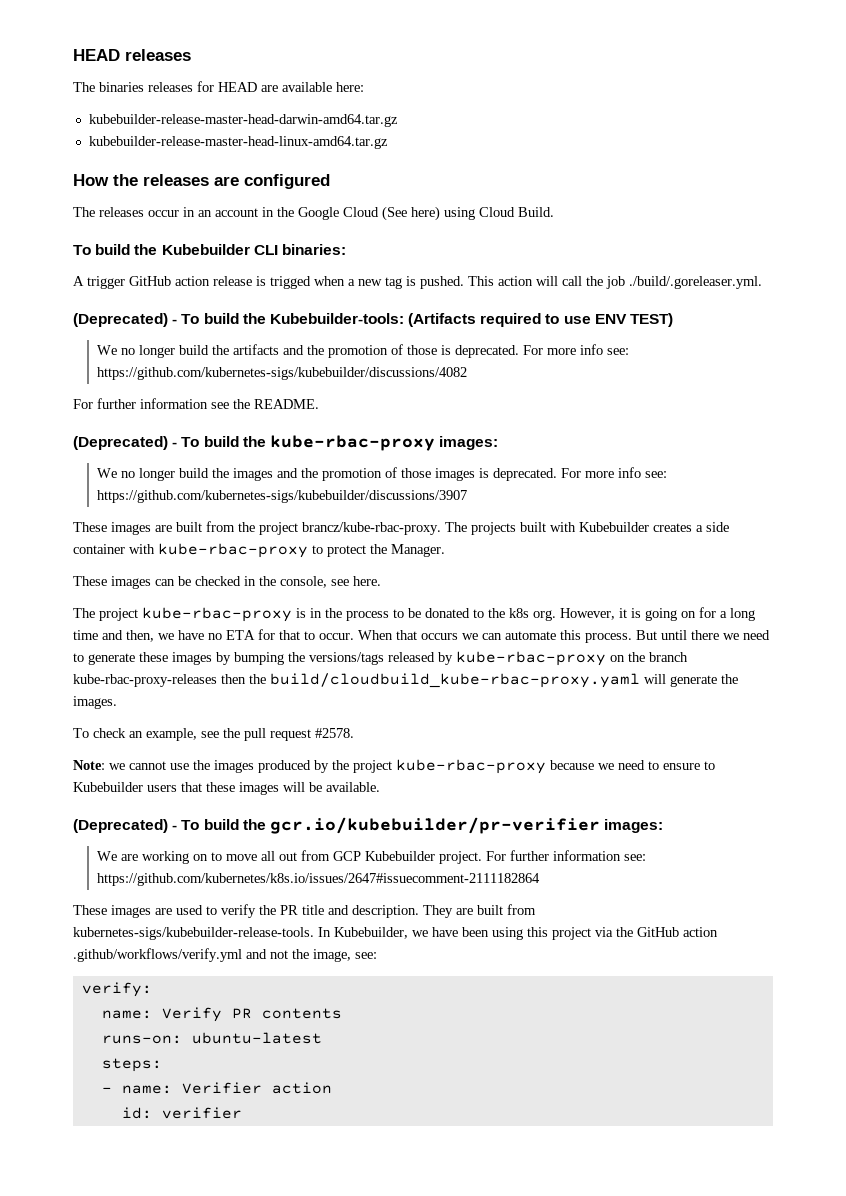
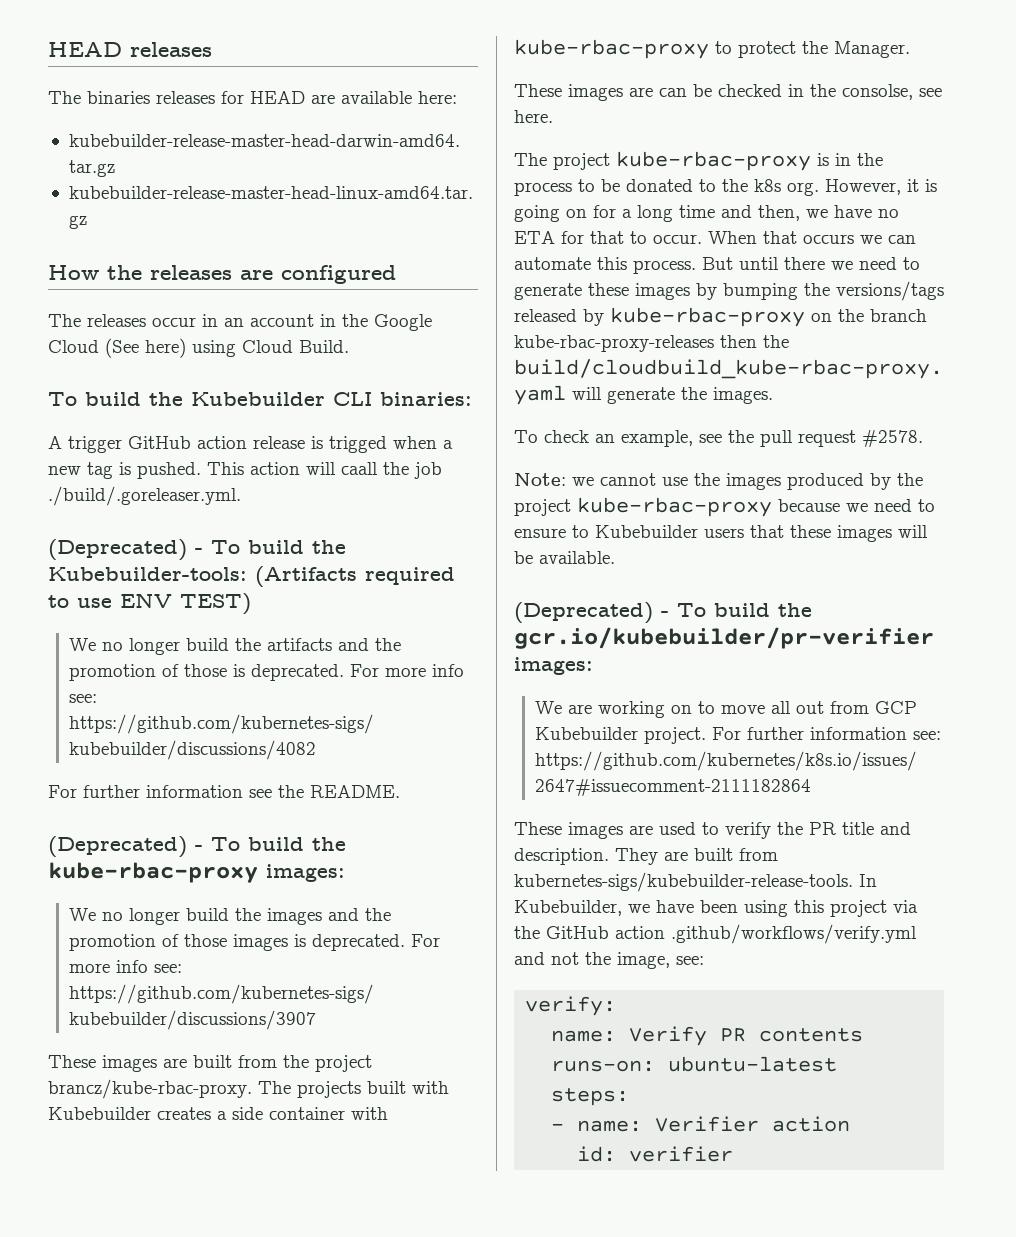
- This action will call the job ./build/.goreleaser.yml.
+ This action will caall the job ./build/.goreleaser.yml.
- These images can be checked in the console, see here.
+ These images are can be checked in the consolse, see here.

